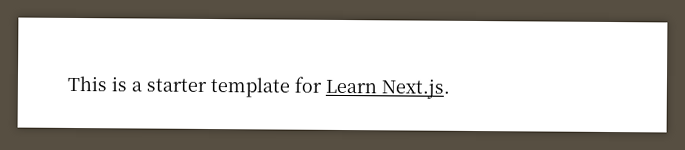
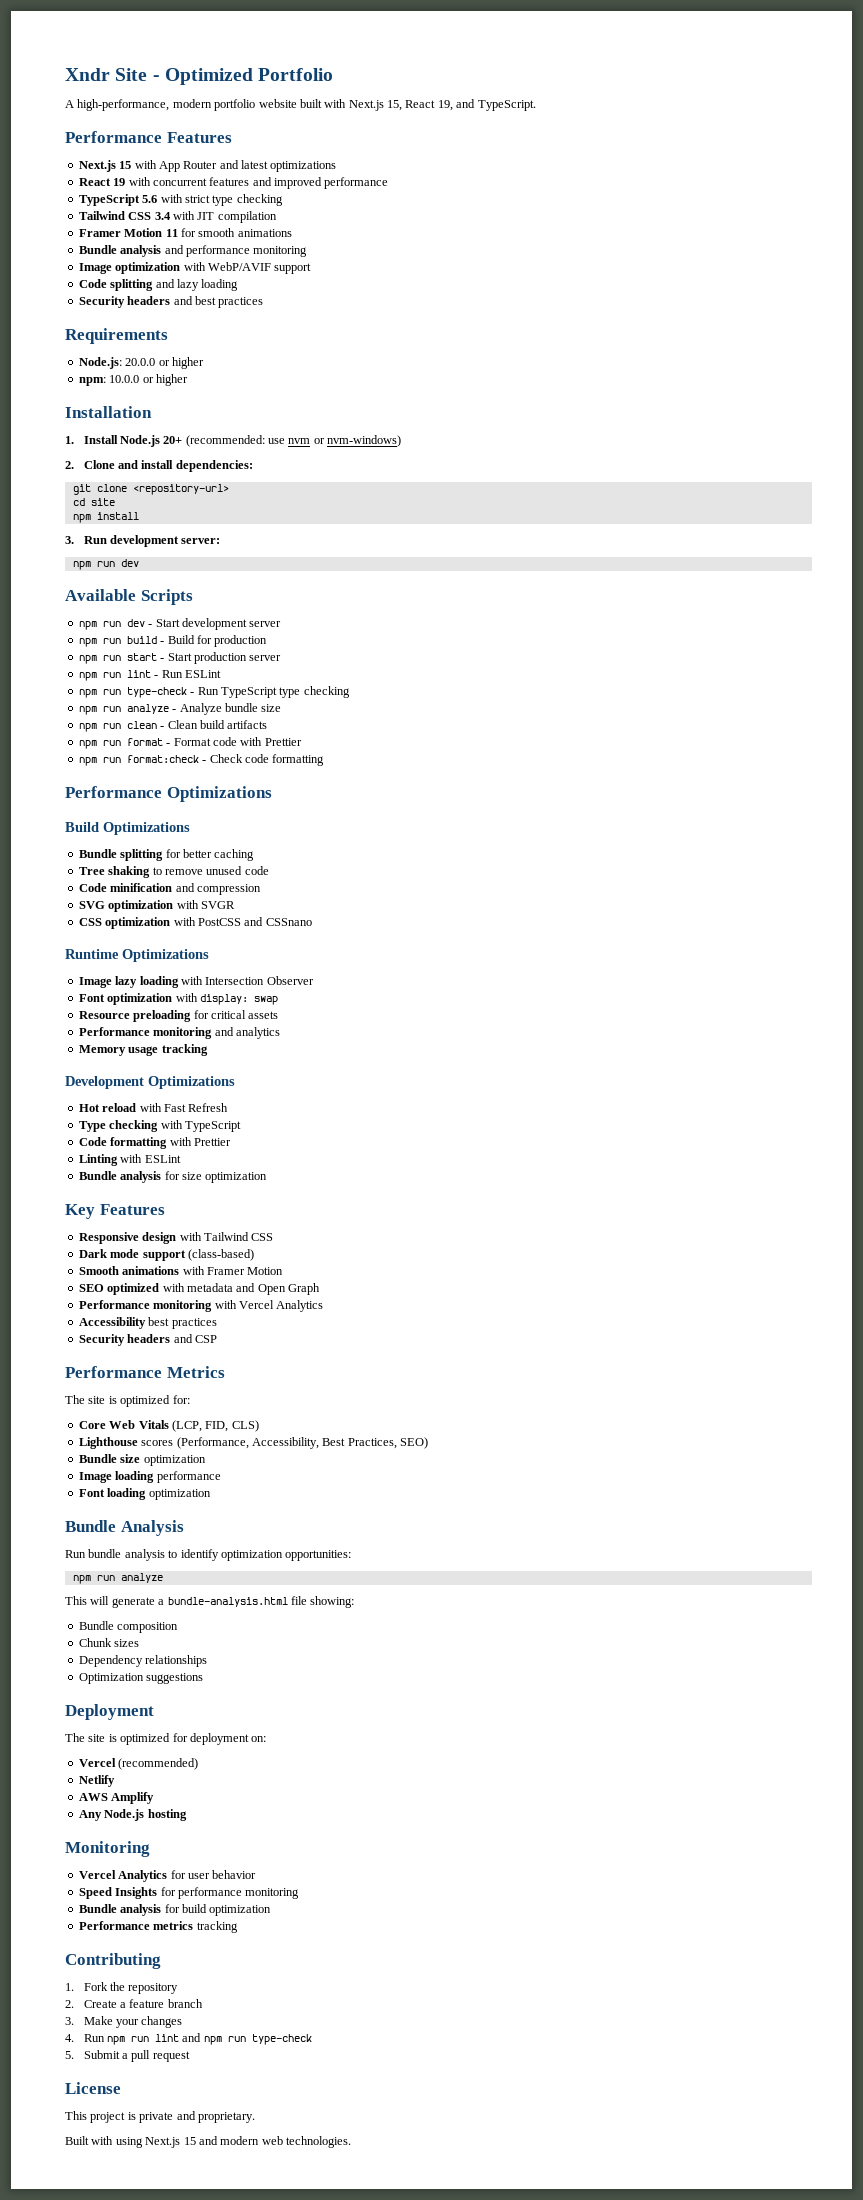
- This is a starter template for Learn Next.js.
+ Xndr Site - Optimized Portfolio
+ A high-performance, modern portfolio website built with Next.js 15, React 19, and TypeScript.
+ Performance Features
+ Next.js 15 with App Router and latest optimizations
+ React 19 with concurrent features and improved performance
+ TypeScript 5.6 with strict type checking
+ Tailwind CSS 3.4 with JIT compilation
+ Framer Motion 11 for smooth animations
+ Bundle analysis and performance monitoring
+ Image optimization with WebP/AVIF support
+ Code splitting and lazy loading
+ Security headers and best practices
+ Requirements
+ Node.js: 20.0.0 or higher
+ npm: 10.0.0 or higher
+ Installation
+ 1. Install Node.js 20+ (recommended: use nvm or nvm-windows)
+ 2. Clone and install dependencies:
+ git clone <repository-url>
+ cd site
+ npm install
+ 3. Run development server:
+ npm run dev
+ Available Scripts
+ npm run dev - Start development server
+ npm run build - Build for production
+ npm run start - Start production server
+ npm run lint - Run ESLint
+ npm run type-check - Run TypeScript type checking
+ npm run analyze - Analyze bundle size
+ npm run clean - Clean build artifacts
+ npm run format - Format code with Prettier
+ npm run format:check - Check code formatting
+ Performance Optimizations
+ Build Optimizations
+ Bundle splitting for better caching
+ Tree shaking to remove unused code
+ Code minification and compression
+ SVG optimization with SVGR
+ CSS optimization with PostCSS and CSSnano
+ Runtime Optimizations
+ Image lazy loading with Intersection Observer
+ Font optimization with display: swap
+ Resource preloading for critical assets
+ Performance monitoring and analytics
+ Memory usage tracking
+ Development Optimizations
+ Hot reload with Fast Refresh
+ Type checking with TypeScript
+ Code formatting with Prettier
+ Linting with ESLint
+ Bundle analysis for size optimization
+ Key Features
+ Responsive design with Tailwind CSS
+ Dark mode support (class-based)
+ Smooth animations with Framer Motion
+ SEO optimized with metadata and Open Graph
+ Performance monitoring with Vercel Analytics
+ Accessibility best practices
+ Security headers and CSP
+ Performance Metrics
+ The site is optimized for:
+ Core Web Vitals (LCP, FID, CLS)
+ Lighthouse scores (Performance, Accessibility, Best Practices, SEO)
+ Bundle size optimization
+ Image loading performance
+ Font loading optimization
+ Bundle Analysis
+ Run bundle analysis to identify optimization opportunities:
+ npm run analyze
+ This will generate a bundle-analysis.html file showing:
+ Bundle composition
+ Chunk sizes
+ Dependency relationships
+ Optimization suggestions
+ Deployment
+ The site is optimized for deployment on:
+ Vercel (recommended)
+ Netlify
+ AWS Amplify
+ Any Node.js hosting
+ Monitoring
+ Vercel Analytics for user behavior
+ Speed Insights for performance monitoring
+ Bundle analysis for build optimization
+ Performance metrics tracking
+ Contributing
+ 1. Fork the repository
+ 2. Create a feature branch
+ 3. Make your changes
+ 4. Run npm run lint and npm run type-check
+ 5. Submit a pull request
+ License
+ This project is private and proprietary.
+ Built with using Next.js 15 and modern web technologies.

